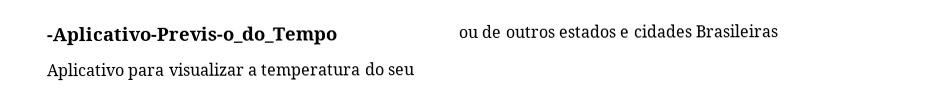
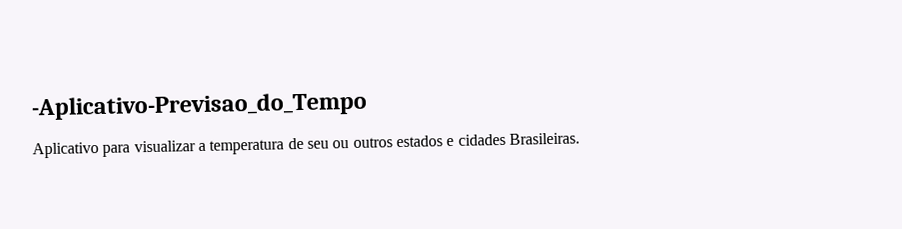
- -Aplicativo-Previs-o_do_Tempo
+ -Aplicativo-Previsao_do_Tempo
- Aplicativo para visualizar a temperatura do seu ou de outros estados e cidades Brasileiras
+ Aplicativo para visualizar a temperatura de seu ou outros estados e cidades Brasileiras.

